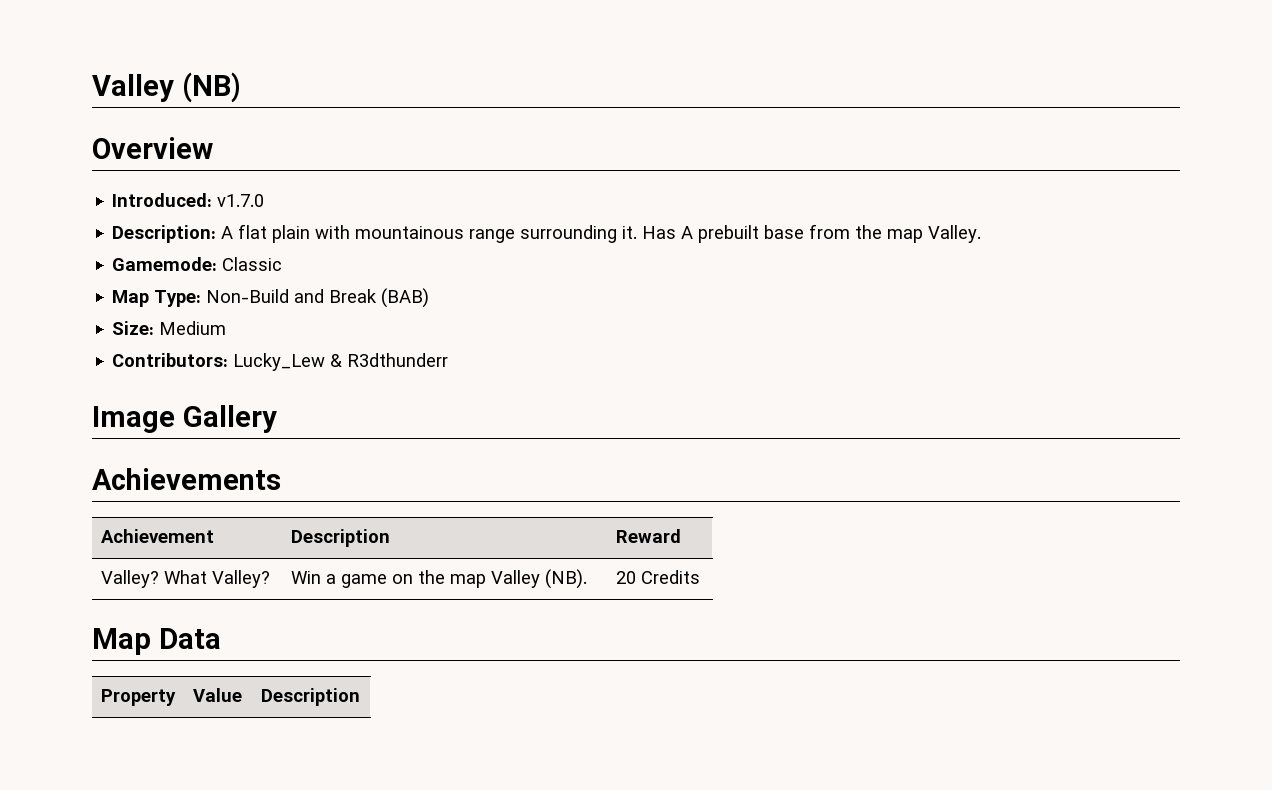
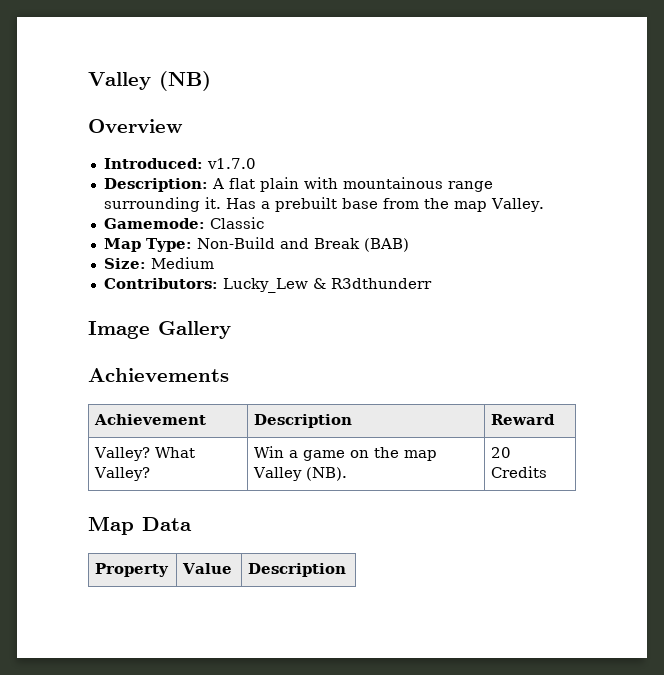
- Has A prebuilt base from the map Valley.
+ Has a prebuilt base from the map Valley.

